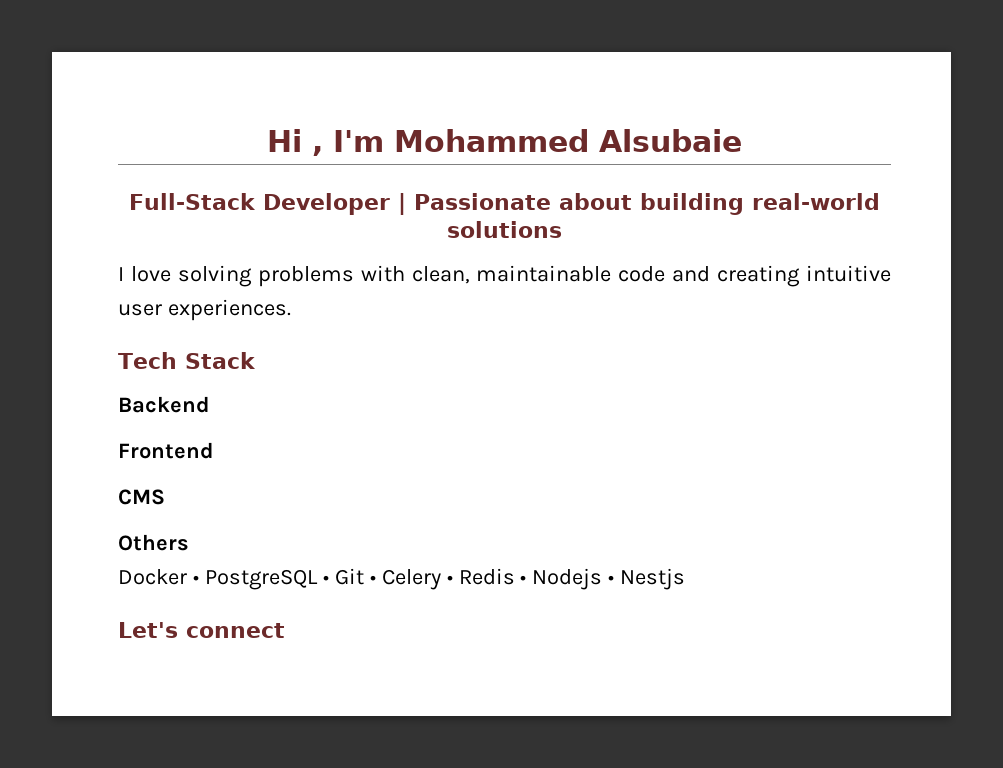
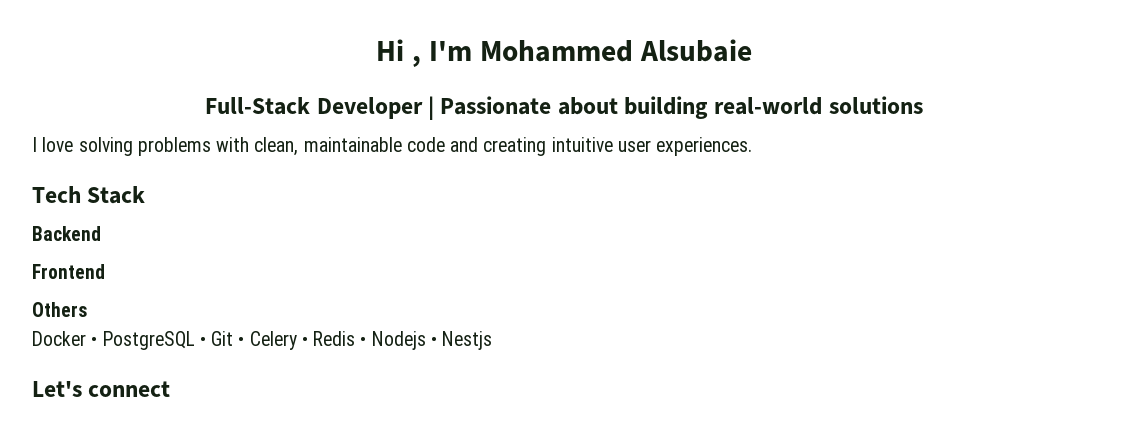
- CMS

